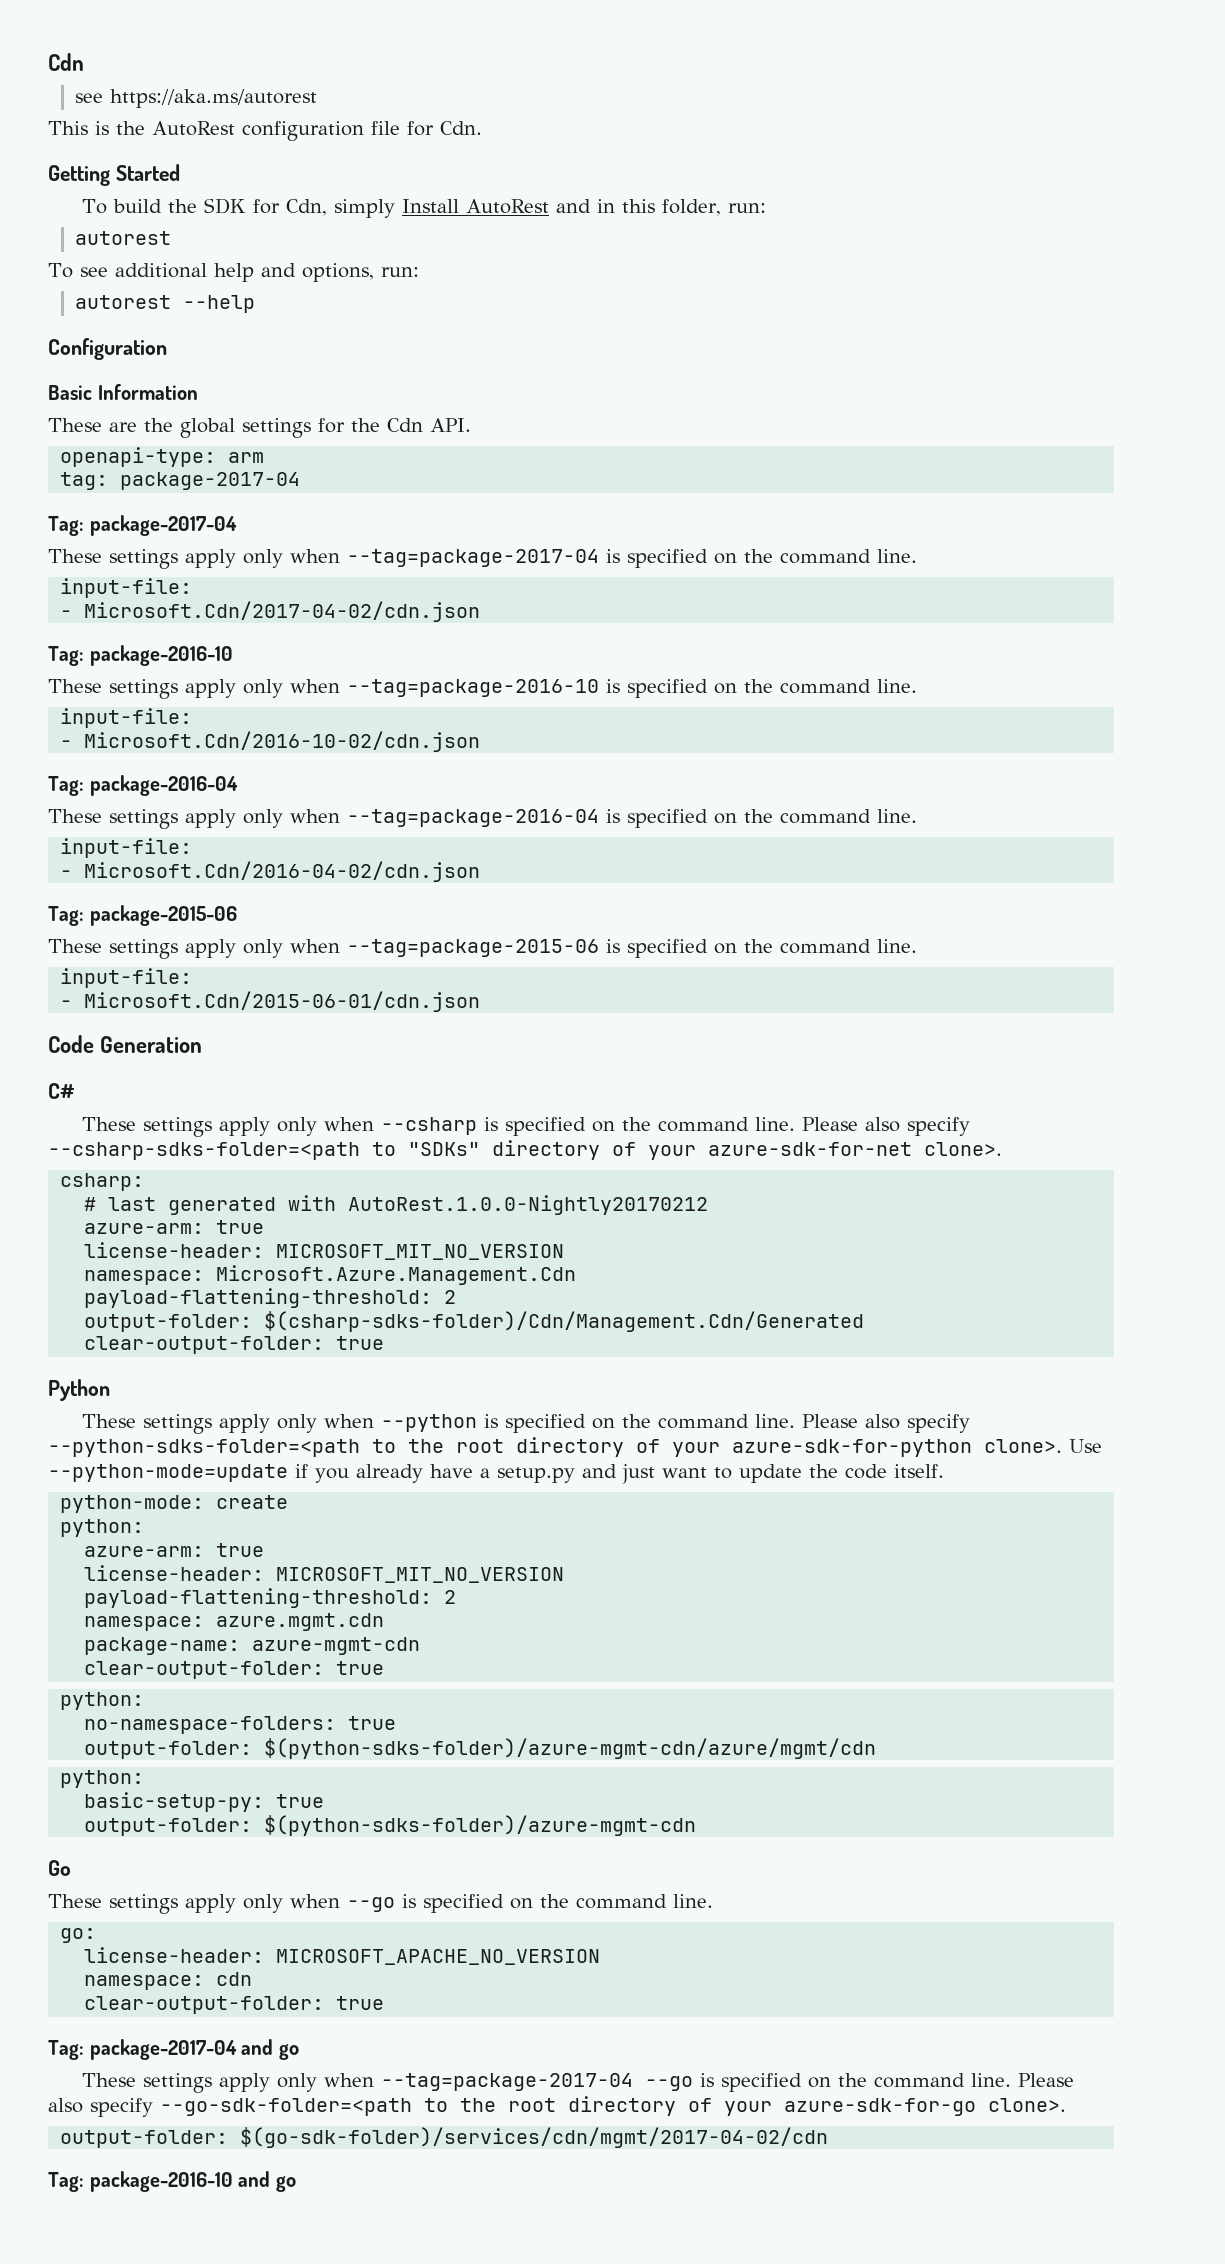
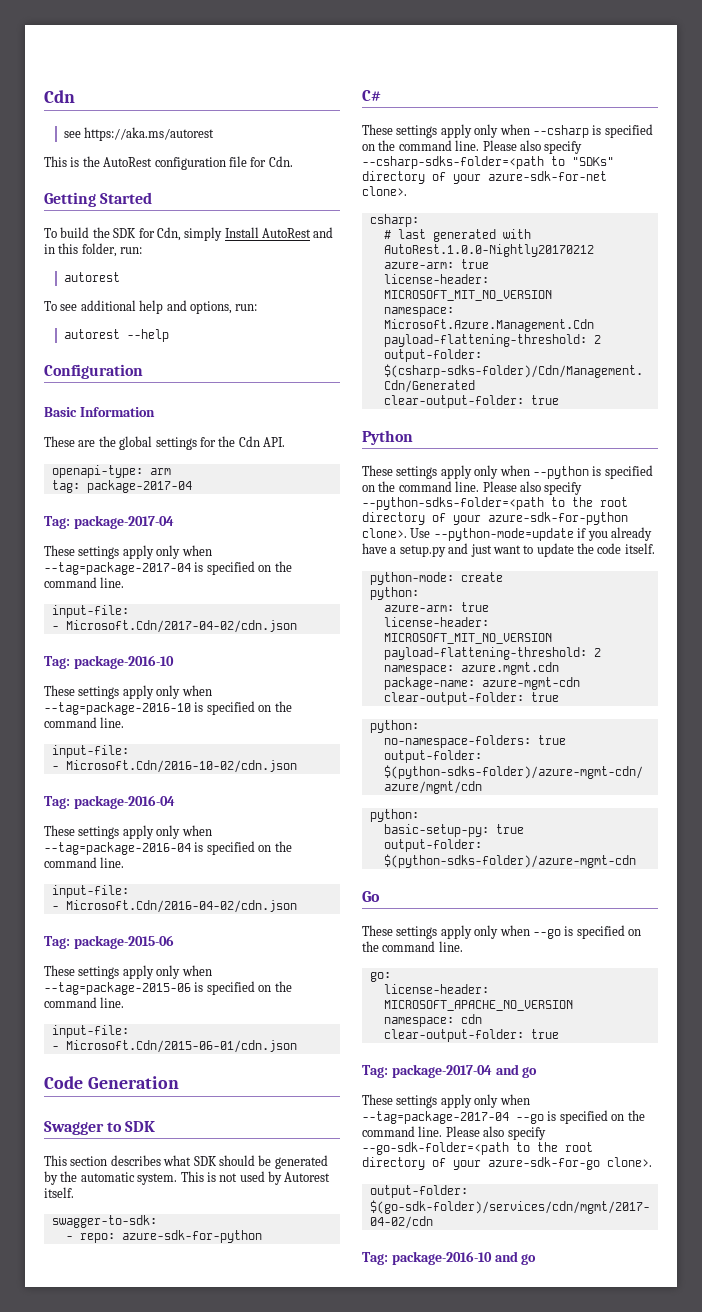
+ Swagger to SDK
+ This section describes what SDK should be generated by the automatic system. This is not used by Autorest itself.
+ swagger-to-sdk:
+ - repo: azure-sdk-for-python

